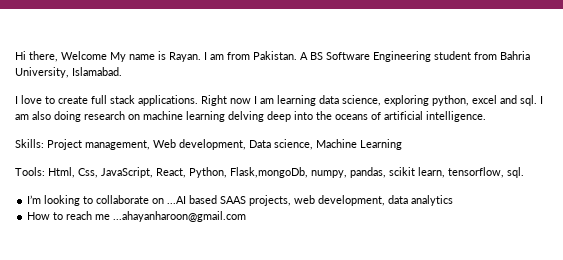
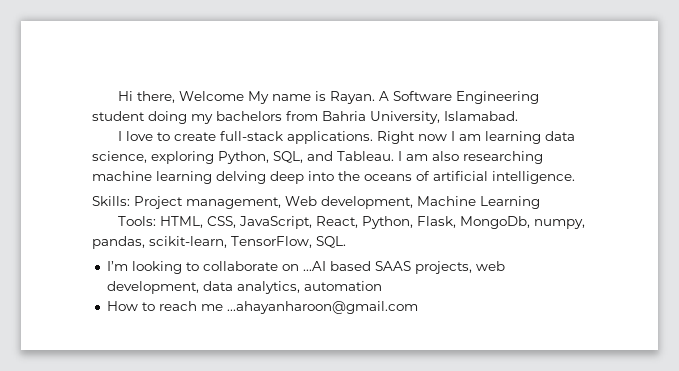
- I am from Pakistan. A BS Software Engineering student from Bahria University, Islamabad.
+ A Software Engineering student doing my bachelors from Bahria University, Islamabad.
- I love to create full stack applications.
+ I love to create full-stack applications.
- Right now I am learning data science, exploring python, excel and sql. I am also doing research on machine learning delving deep into the oceans of artificial intelligence.
+ Right now I am learning data science, exploring Python, SQL, and Tableau. I am also researching machine learning delving deep into the oceans of artificial intelligence.
- Skills: Project management, Web development, Data science, Machine Learning
+ Skills: Project management, Web development, Machine Learning
- Tools: Html, Css, JavaScript, React, Python, Flask,mongoDb, numpy, pandas, scikit learn, tensorflow, sql.
+ Tools: HTML, CSS, JavaScript, React, Python, Flask, MongoDb, numpy, pandas, scikit-learn, TensorFlow, SQL.
- I’m looking to collaborate on ...AI based SAAS projects, web development, data analytics
+ I’m looking to collaborate on ...AI based SAAS projects, web development, data analytics, automation

